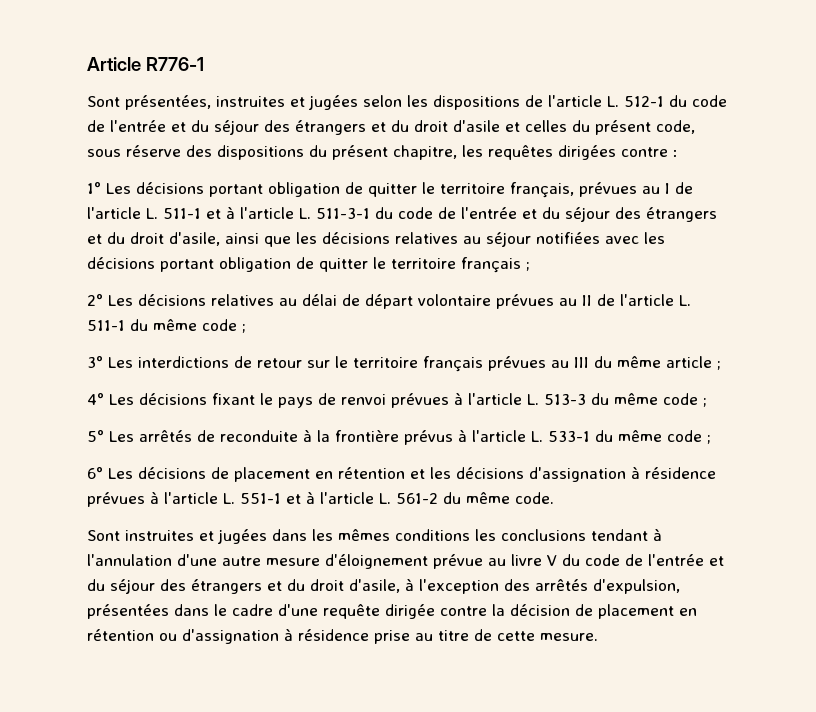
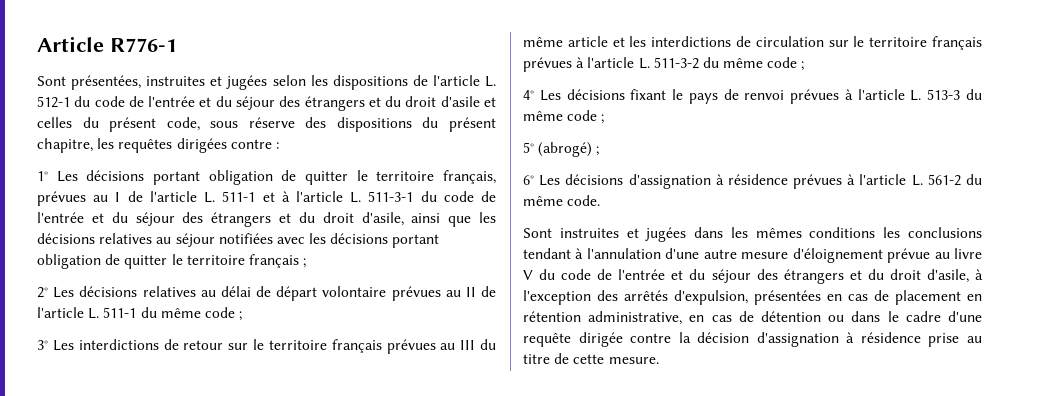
- 3° Les interdictions de retour sur le territoire français prévues au III du même article ;
+ 3° Les interdictions de retour sur le territoire français prévues au III du même article et les interdictions de circulation sur le territoire français prévues à l'article L. 511-3-2 du même code ;
- 5° Les arrêtés de reconduite à la frontière prévus à l'article L. 533-1 du même code ;
- 6° Les décisions de placement en rétention et les décisions d'assignation à résidence prévues à l'article L. 551-1 et à l'article L. 561-2 du même code.
+ 5° (abrogé) ;
+ 6° Les décisions d'assignation à résidence prévues à l'article L. 561-2 du même code.
- Sont instruites et jugées dans les mêmes conditions les conclusions tendant à l'annulation d'une autre mesure d'éloignement prévue au livre V du code de l'entrée et du séjour des étrangers et du droit d'asile, à l'exception des arrêtés d'expulsion, présentées dans le cadre d'une requête dirigée contre la décision de placement en rétention ou d'assignation à résidence prise au titre de cette mesure.
+ Sont instruites et jugées dans les mêmes conditions les conclusions tendant à l'annulation d'une autre mesure d'éloignement prévue au livre V du code de l'entrée et du séjour des étrangers et du droit d'asile, à l'exception des arrêtés d'expulsion, présentées en cas de placement en rétention administrative, en cas de détention ou dans le cadre d'une requête dirigée contre la décision d'assignation à résidence prise au titre de cette mesure.

